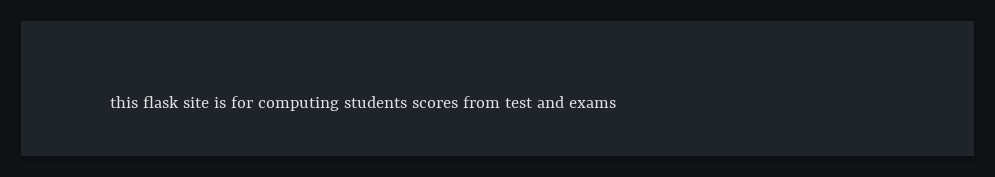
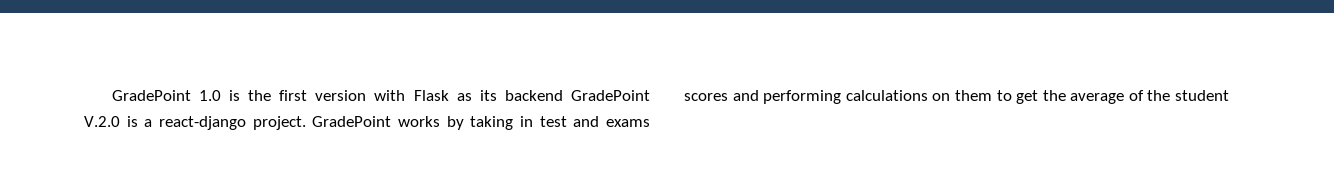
- this flask site is for computing students scores from test and exams
+ GradePoint 1.0 is the first version with Flask as its backend GradePoint V.2.0 is a react-django project. GradePoint works by taking in test and exams scores and performing calculations on them to get the average of the student

